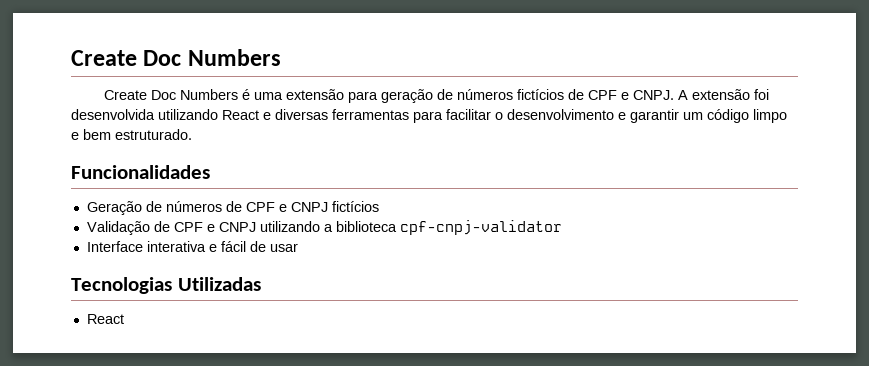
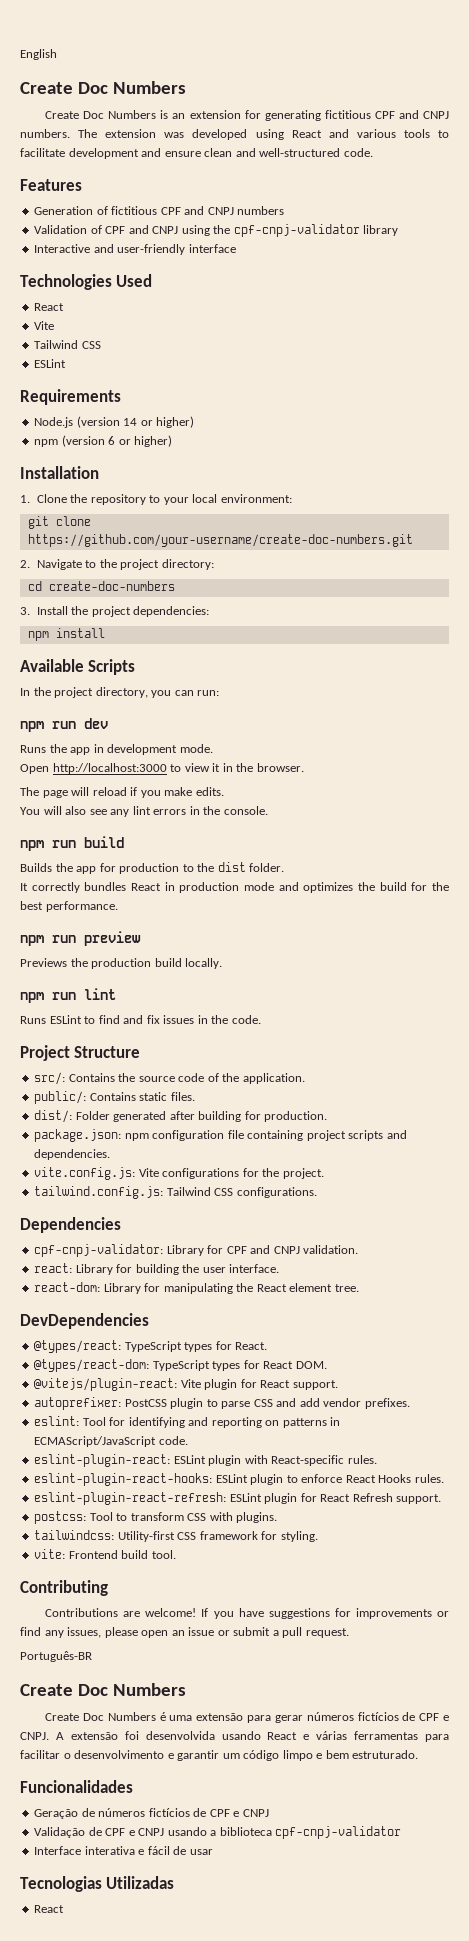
+ English
+ Create Doc Numbers
+ Create Doc Numbers is an extension for generating fictitious CPF and CNPJ numbers. The extension was developed using React and various tools to facilitate development and ensure clean and well-structured code.
+ Features
+ Generation of fictitious CPF and CNPJ numbers
+ Validation of CPF and CNPJ using the cpf-cnpj-validator library
+ Interactive and user-friendly interface
+ Technologies Used
+ React
+ Vite
+ Tailwind CSS
+ ESLint
+ Requirements
+ Node.js (version 14 or higher)
+ npm (version 6 or higher)
+ Installation
+ 1. Clone the repository to your local environment:
+ git clone https://github.com/your-username/create-doc-numbers.git
+ 2. Navigate to the project directory:
+ cd create-doc-numbers
+ 3. Install the project dependencies:
+ npm install
+ Available Scripts
+ In the project directory, you can run:
+ npm run dev
+ Runs the app in development mode.
+ Open http://localhost:3000 to view it in the browser.
+ The page will reload if you make edits.
+ You will also see any lint errors in the console.
+ npm run build
+ Builds the app for production to the dist folder.
+ It correctly bundles React in production mode and optimizes the build for the best performance.
+ npm run preview
+ Previews the production build locally.
+ npm run lint
+ Runs ESLint to find and fix issues in the code.
+ Project Structure
+ src/: Contains the source code of the application.
+ public/: Contains static files.
+ dist/: Folder generated after building for production.
+ package.json: npm configuration file containing project scripts and dependencies.
+ vite.config.js: Vite configurations for the project.
+ tailwind.config.js: Tailwind CSS configurations.
+ Dependencies
+ cpf-cnpj-validator: Library for CPF and CNPJ validation.
+ react: Library for building the user interface.
+ react-dom: Library for manipulating the React element tree.
+ DevDependencies
+ @types/react: TypeScript types for React.
+ @types/react-dom: TypeScript types for React DOM.
+ @vitejs/plugin-react: Vite plugin for React support.
+ autoprefixer: PostCSS plugin to parse CSS and add vendor prefixes.
+ eslint: Tool for identifying and reporting on patterns in ECMAScript/JavaScript code.
+ eslint-plugin-react: ESLint plugin with React-specific rules.
+ eslint-plugin-react-hooks: ESLint plugin to enforce React Hooks rules.
+ eslint-plugin-react-refresh: ESLint plugin for React Refresh support.
+ postcss: Tool to transform CSS with plugins.
+ tailwindcss: Utility-first CSS framework for styling.
+ vite: Frontend build tool.
+ Contributing
+ Contributions are welcome! If you have suggestions for improvements or find any issues, please open an issue or submit a pull request.
+ Português-BR
- Create Doc Numbers é uma extensão para geração de números fictícios de CPF e CNPJ.
+ Create Doc Numbers é uma extensão para gerar números fictícios de CPF e CNPJ.
- A extensão foi desenvolvida utilizando React e diversas ferramentas para facilitar o desenvolvimento e garantir um código limpo e bem estruturado.
+ A extensão foi desenvolvida usando React e várias ferramentas para facilitar o desenvolvimento e garantir um código limpo e bem estruturado.
- Geração de números de CPF e CNPJ fictícios
+ Geração de números fictícios de CPF e CNPJ
- Validação de CPF e CNPJ utilizando a biblioteca cpf-cnpj-validator
+ Validação de CPF e CNPJ usando a biblioteca cpf-cnpj-validator

